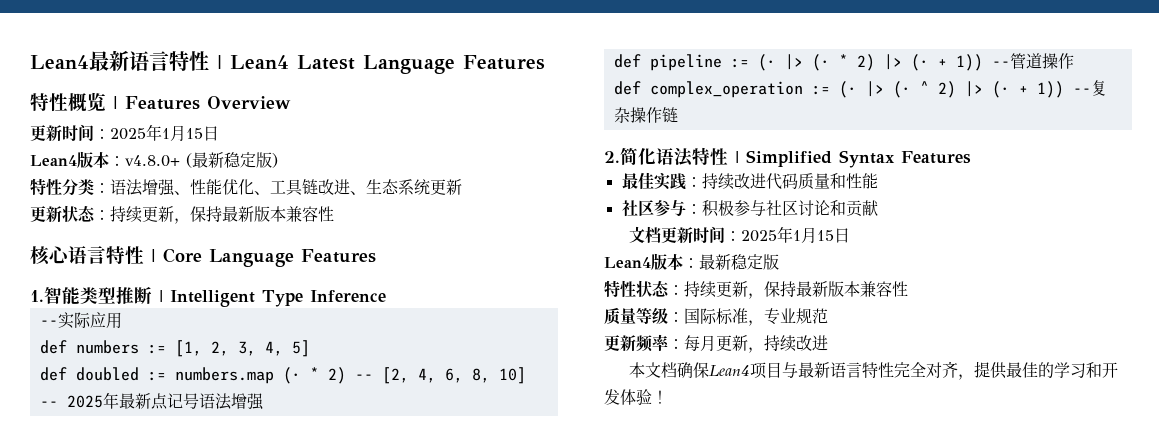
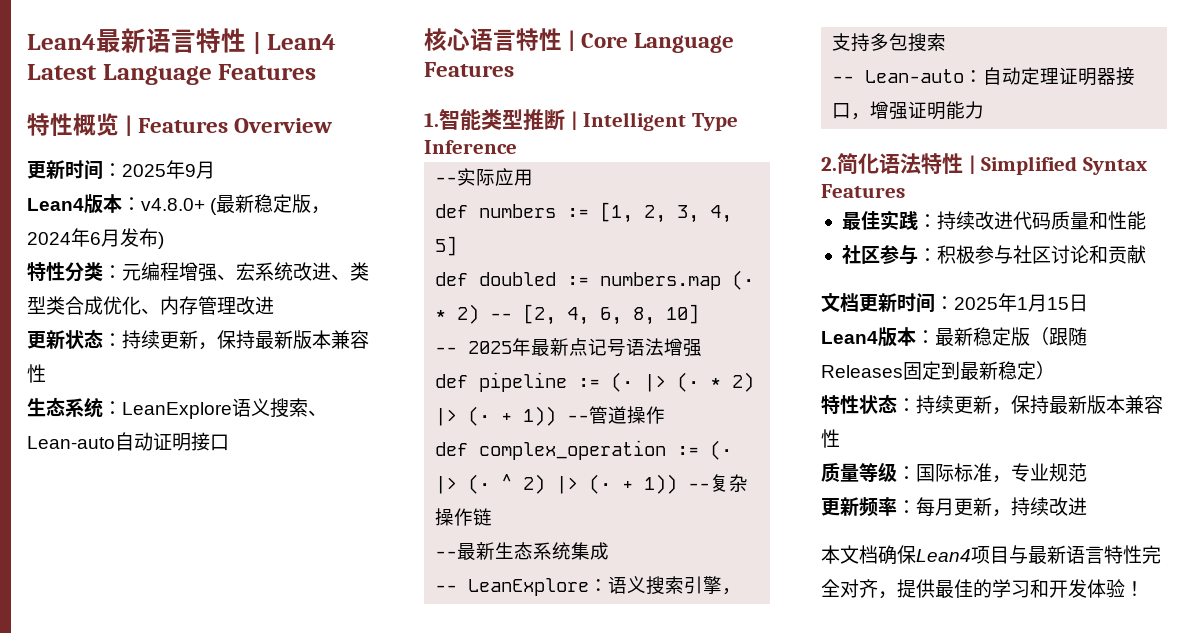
  特性概览 | Features Overview
- 更新时间：2025年1月15日
+ 更新时间：2025年9月
- Lean4版本：v4.8.0+ (最新稳定版)
+ Lean4版本：v4.8.0+ (最新稳定版，2024年6月发布)
- 特性分类：语法增强、性能优化、工具链改进、生态系统更新
+ 特性分类：元编程增强、宏系统改进、类型类合成优化、内存管理改进
+ 生态系统：LeanExplore语义搜索、Lean-auto自动证明接口
+ --最新生态系统集成
+ -- LeanExplore：语义搜索引擎，支持多包搜索
+ -- Lean-auto：自动定理证明器接口，增强证明能力
- Lean4版本：最新稳定版
+ Lean4版本：最新稳定版（跟随Releases固定到最新稳定）

